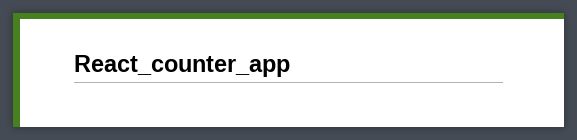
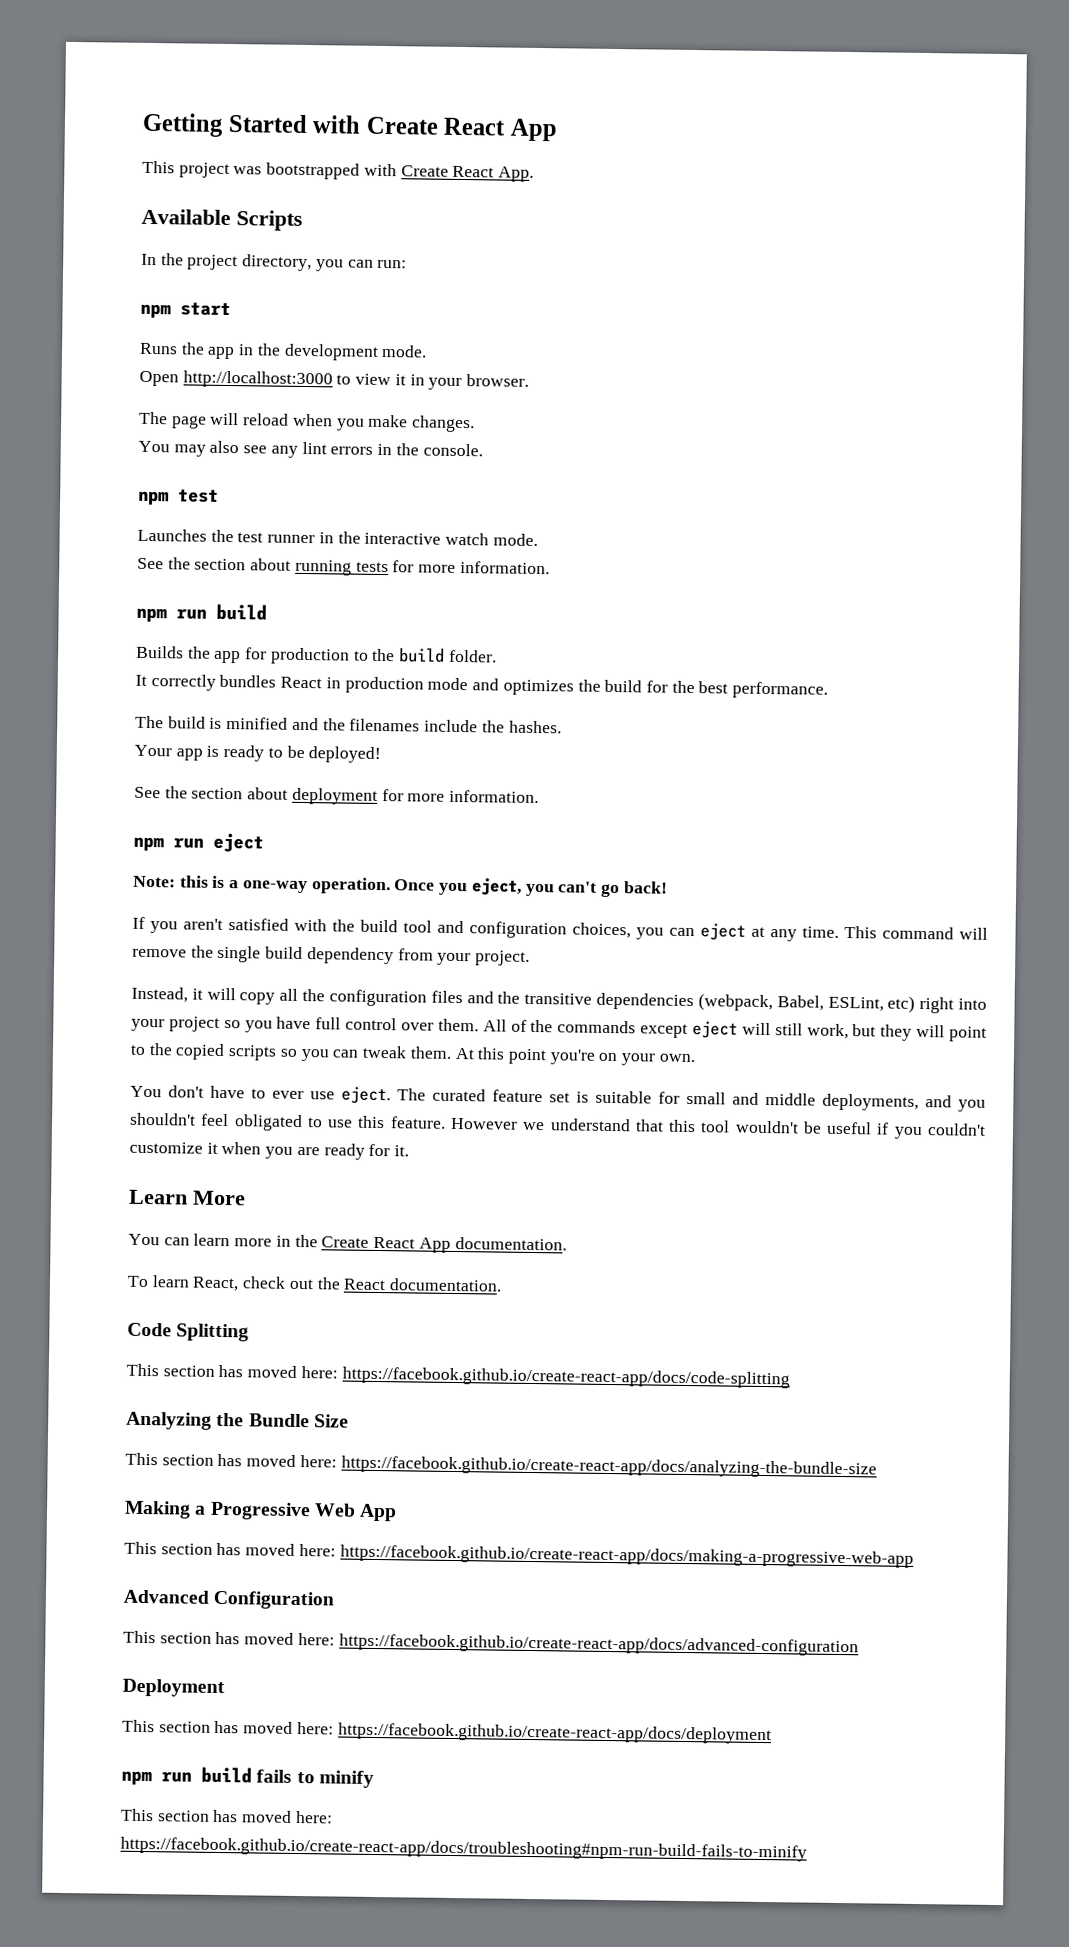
- React_counter_app
+ Getting Started with Create React App
+ This project was bootstrapped with Create React App.
+ Available Scripts
+ In the project directory, you can run:
+ npm start
+ Runs the app in the development mode.
+ Open http://localhost:3000 to view it in your browser.
+ The page will reload when you make changes.
+ You may also see any lint errors in the console.
+ npm test
+ Launches the test runner in the interactive watch mode.
+ See the section about running tests for more information.
+ npm run build
+ Builds the app for production to the build folder.
+ It correctly bundles React in production mode and optimizes the build for the best performance.
+ The build is minified and the filenames include the hashes.
+ Your app is ready to be deployed!
+ See the section about deployment for more information.
+ npm run eject
+ Note: this is a one-way operation. Once you eject, you can't go back!
+ If you aren't satisfied with the build tool and configuration choices, you can eject at any time. This command will remove the single build dependency from your project.
+ Instead, it will copy all the configuration files and the transitive dependencies (webpack, Babel, ESLint, etc) right into your project so you have full control over them. All of the commands except eject will still work, but they will point to the copied scripts so you can tweak them. At this point you're on your own.
+ You don't have to ever use eject. The curated feature set is suitable for small and middle deployments, and you shouldn't feel obligated to use this feature. However we understand that this tool wouldn't be useful if you couldn't customize it when you are ready for it.
+ Learn More
+ You can learn more in the Create React App documentation.
+ To learn React, check out the React documentation.
+ Code Splitting
+ This section has moved here: https://facebook.github.io/create-react-app/docs/code-splitting
+ Analyzing the Bundle Size
+ This section has moved here: https://facebook.github.io/create-react-app/docs/analyzing-the-bundle-size
+ Making a Progressive Web App
+ This section has moved here: https://facebook.github.io/create-react-app/docs/making-a-progressive-web-app
+ Advanced Configuration
+ This section has moved here: https://facebook.github.io/create-react-app/docs/advanced-configuration
+ Deployment
+ This section has moved here: https://facebook.github.io/create-react-app/docs/deployment
+ npm run build fails to minify
+ This section has moved here: https://facebook.github.io/create-react-app/docs/troubleshooting#npm-run-build-fails-to-minify

